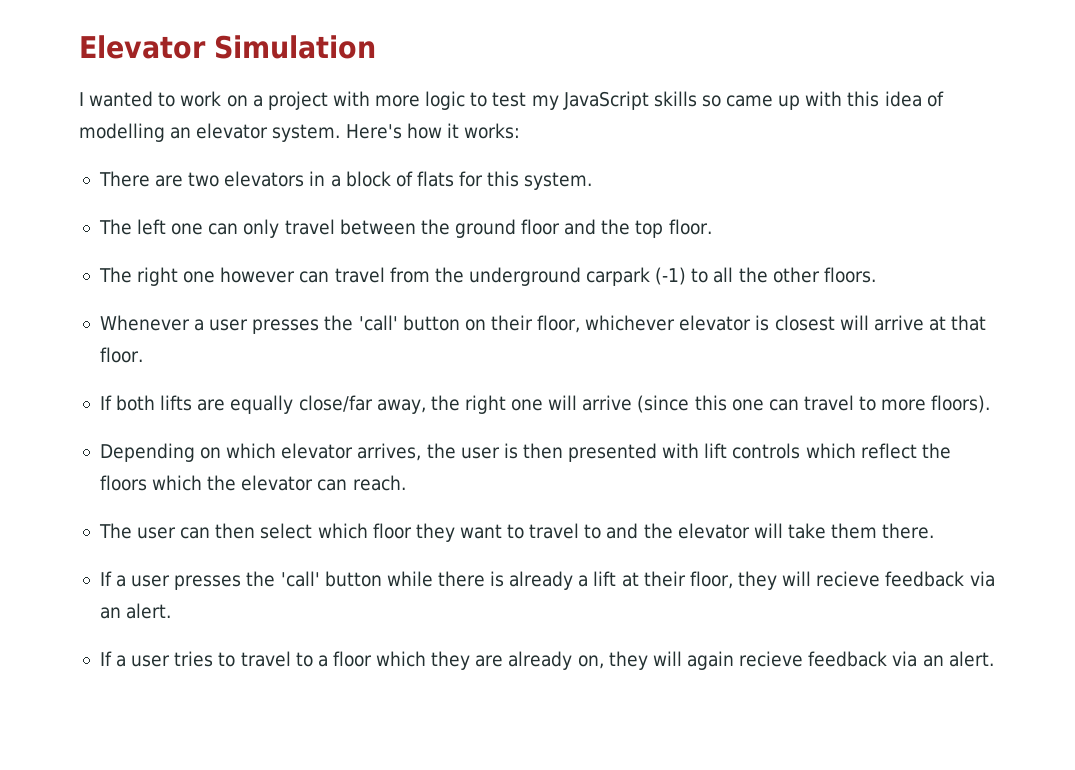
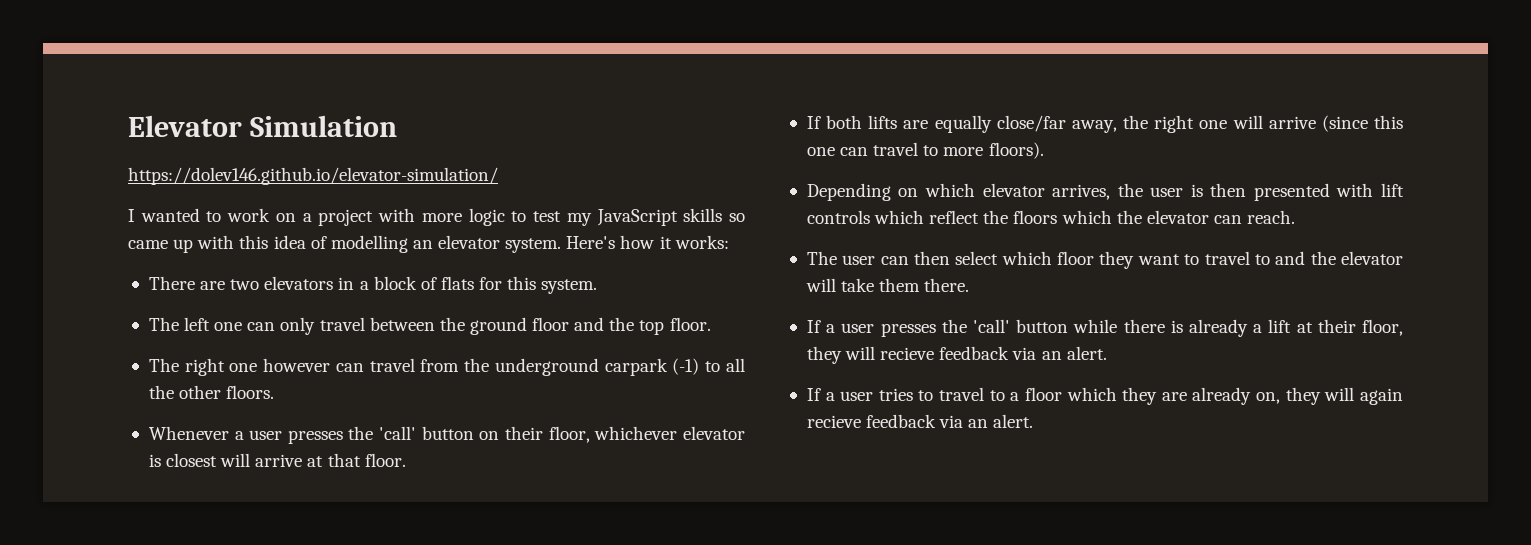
+ https://dolev146.github.io/elevator-simulation/

